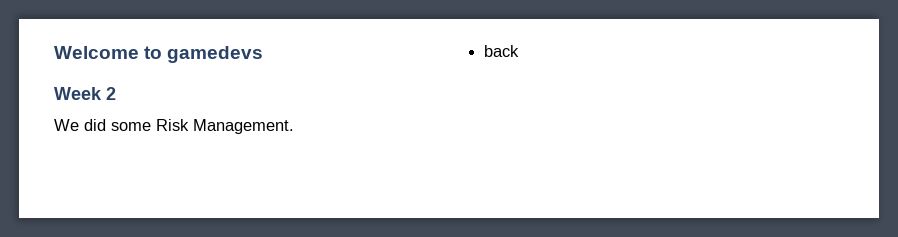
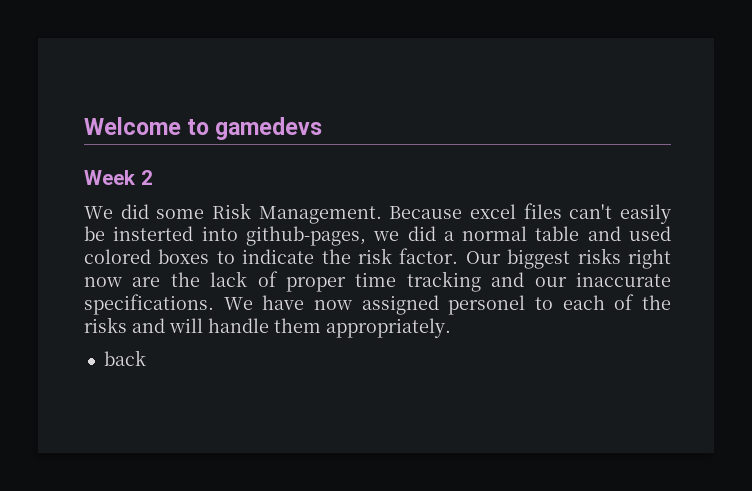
+ Because excel files can't easily be insterted into github-pages, we did a normal table and used colored boxes to indicate the risk factor. Our biggest risks right now are the lack of proper time tracking and our inaccurate specifications. We have now assigned personel to each of the risks and will handle them appropriately.

